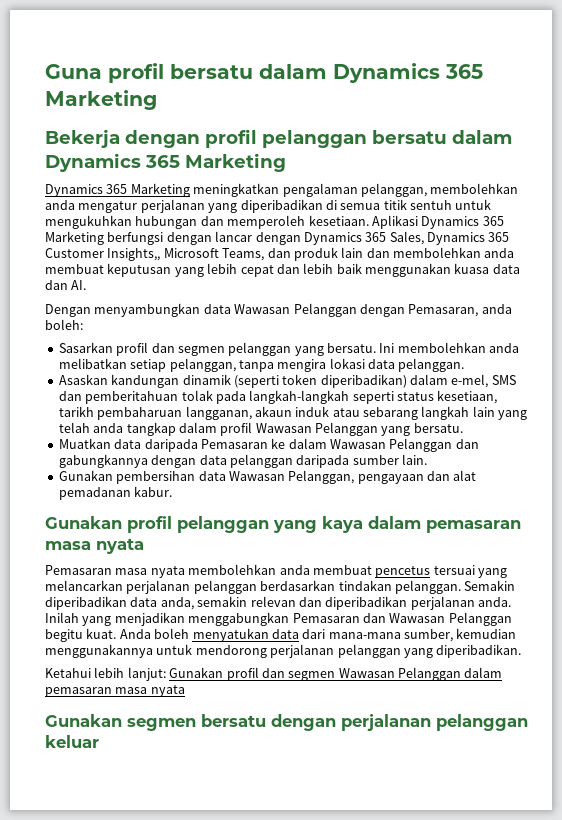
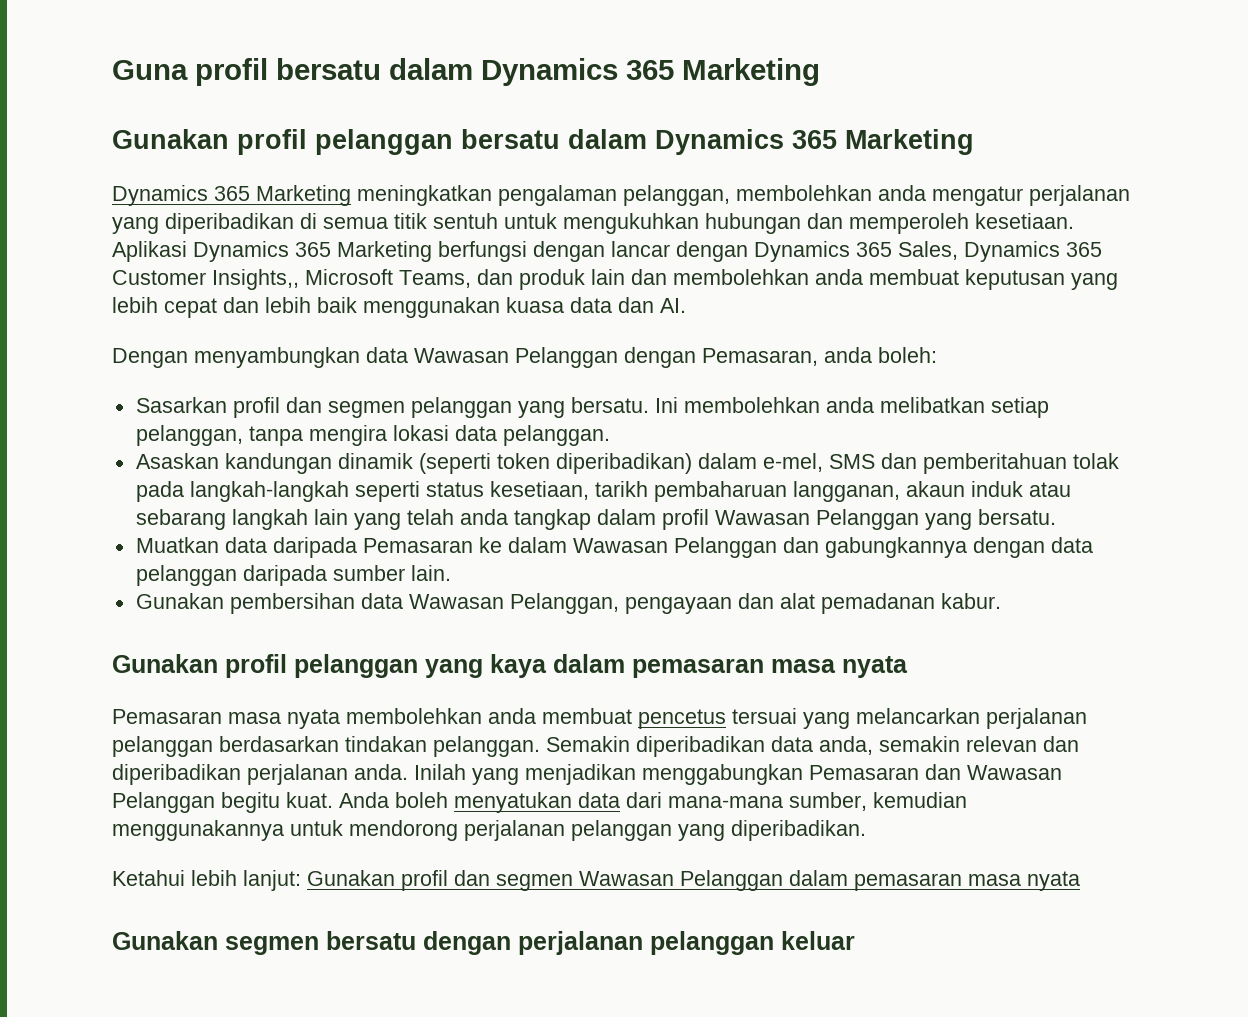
- Bekerja dengan profil pelanggan bersatu dalam Dynamics 365 Marketing
+ Gunakan profil pelanggan bersatu dalam Dynamics 365 Marketing

